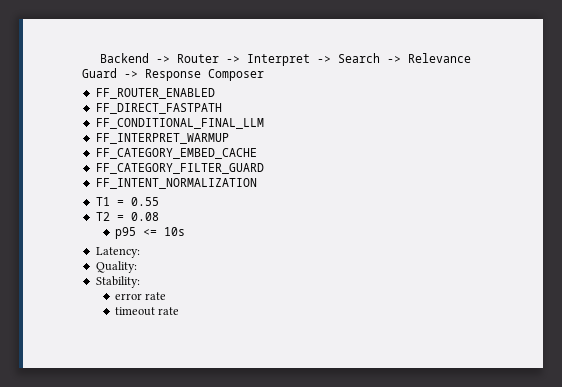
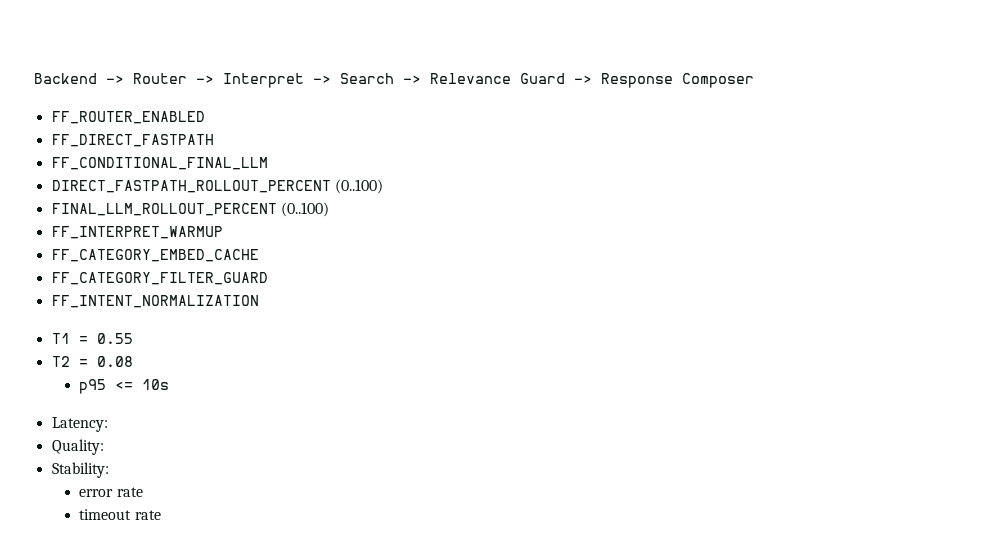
+ DIRECT_FASTPATH_ROLLOUT_PERCENT (0..100)
+ FINAL_LLM_ROLLOUT_PERCENT (0..100)

